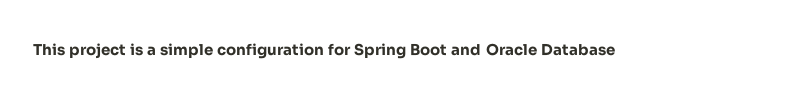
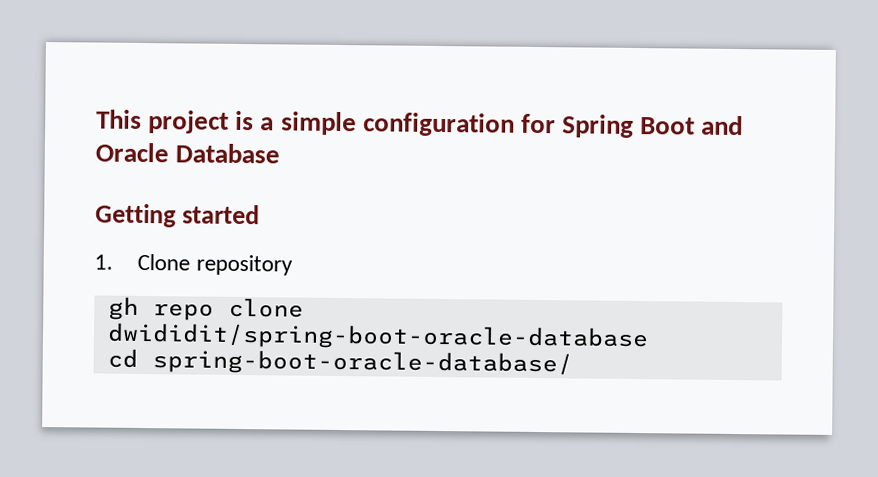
+ Getting started
+ 1. Clone repository
+ gh repo clone dwididit/spring-boot-oracle-database
+ cd spring-boot-oracle-database/

